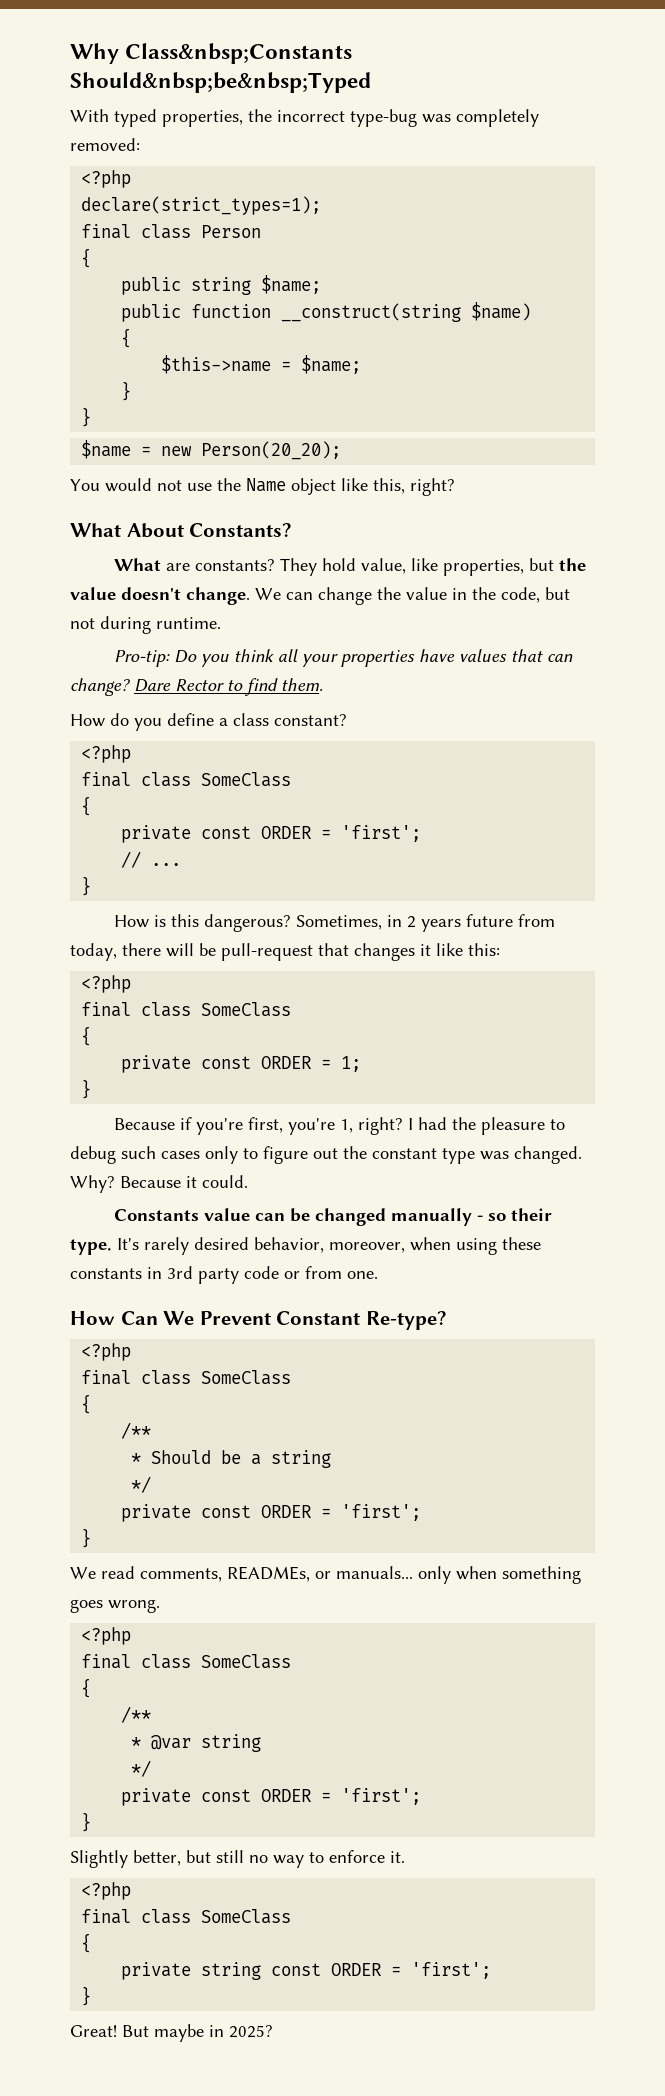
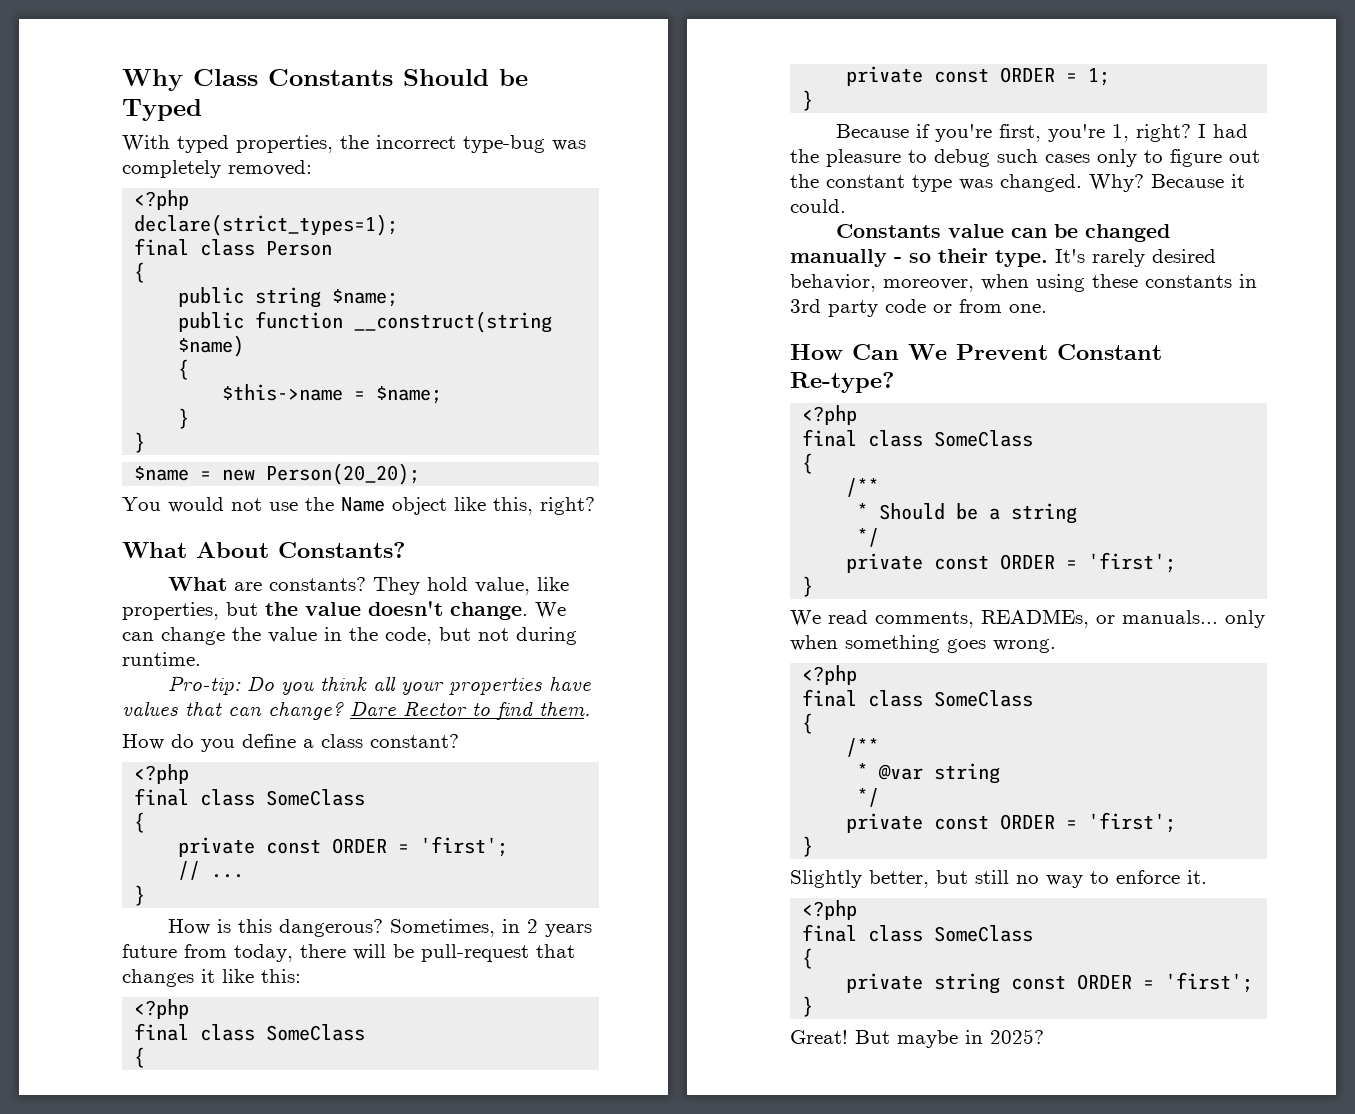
- Why Class&nbsp;Constants Should&nbsp;be&nbsp;Typed
+ Why Class Constants Should be Typed

